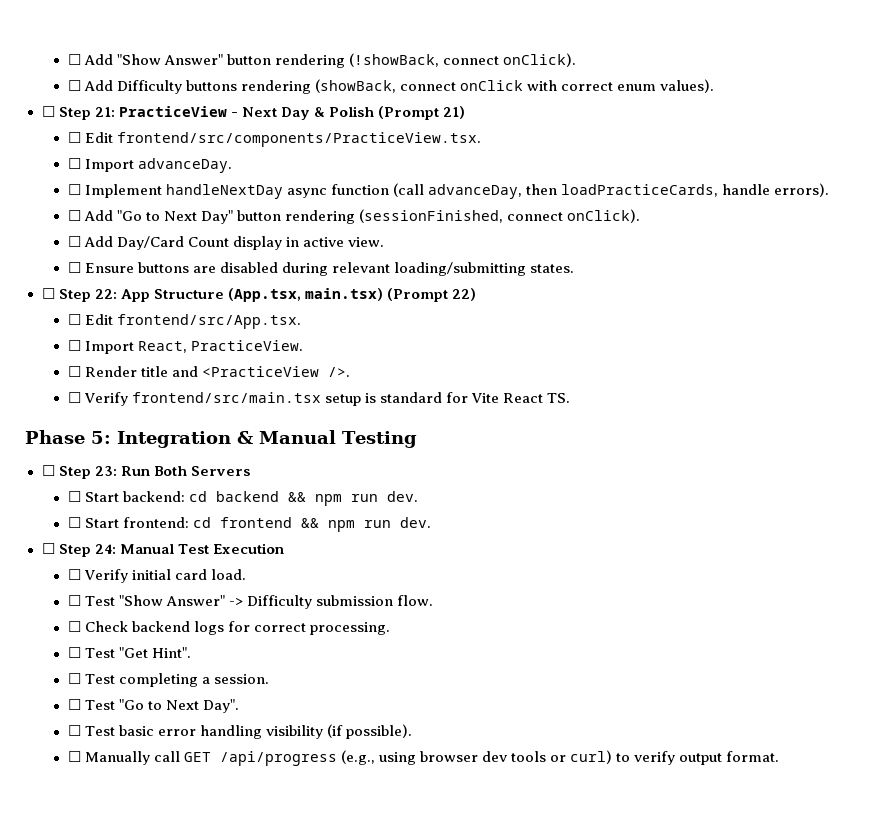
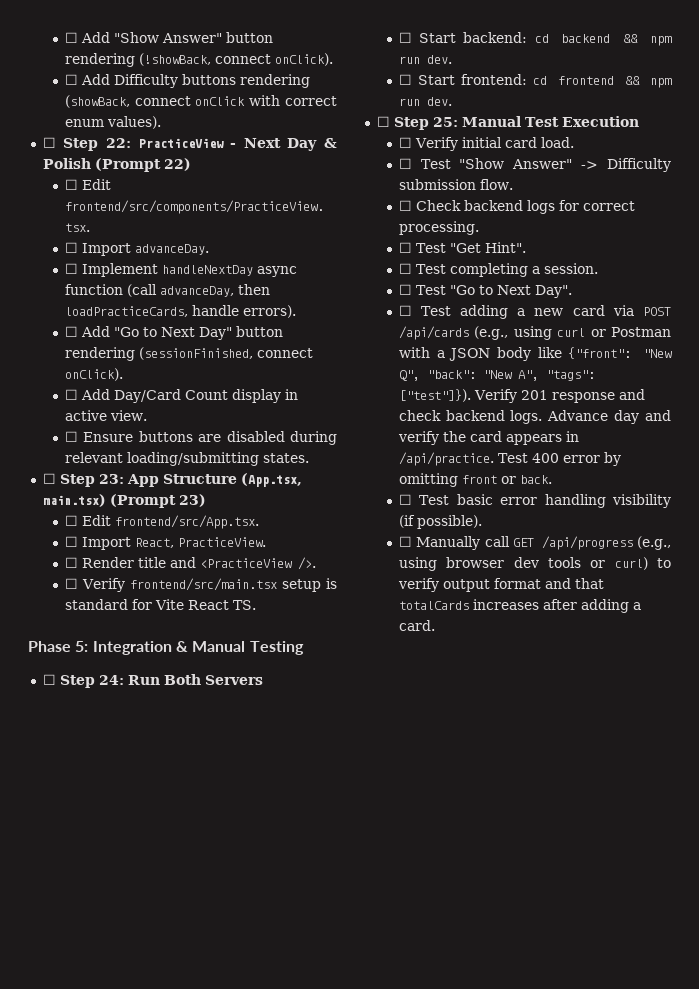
- ☐ Step 21: PracticeView - Next Day & Polish (Prompt 21)
+ ☐ Step 22: PracticeView - Next Day & Polish (Prompt 22)
- ☐ Step 22: App Structure (App.tsx, main.tsx) (Prompt 22)
+ ☐ Step 23: App Structure (App.tsx, main.tsx) (Prompt 23)
- ☐ Step 23: Run Both Servers
+ ☐ Step 24: Run Both Servers
- ☐ Step 24: Manual Test Execution
+ ☐ Step 25: Manual Test Execution
+ ☐ Test adding a new card via POST /api/cards (e.g., using curl or Postman with a JSON body like {"front": "New Q", "back": "New A", "tags": ["test"]}). Verify 201 response and check backend logs. Advance day and verify the card appears in /api/practice. Test 400 error by omitting front or back.
- ☐ Manually call GET /api/progress (e.g., using browser dev tools or curl) to verify output format.
+ ☐ Manually call GET /api/progress (e.g., using browser dev tools or curl) to verify output format and that totalCards increases after adding a card.

